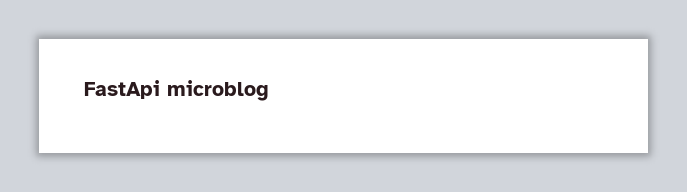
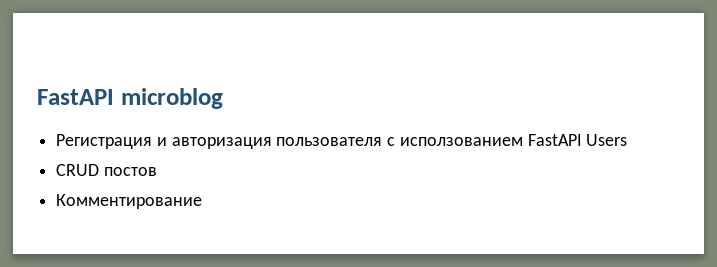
- FastApi microblog
+ FastAPI microblog
+ Регистрация и авторизация пользователя с исползованием FastAPI Users
+ CRUD постов
+ Комментирование

